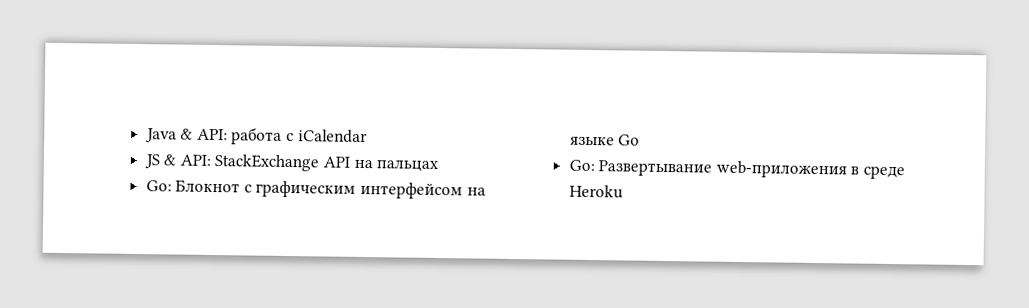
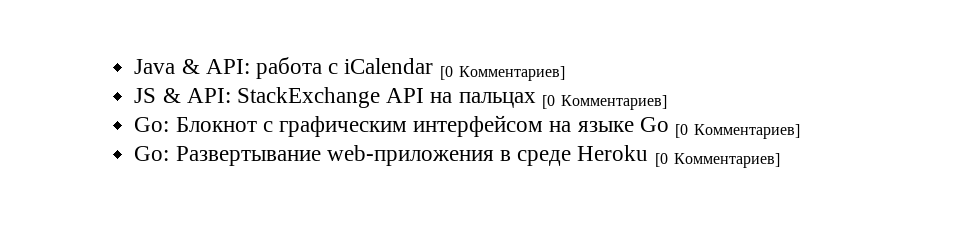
- Java & API: работа с iCalendar
+ Java & API: работа с iCalendar [0 Комментариев]
- JS & API: StackExchange API на пальцах
+ JS & API: StackExchange API на пальцах [0 Комментариев]
- Go: Блокнот с графическим интерфейсом на языке Go
+ Go: Блокнот с графическим интерфейсом на языке Go [0 Комментариев]
- Go: Развертывание web-приложения в среде Heroku
+ Go: Развертывание web-приложения в среде Heroku [0 Комментариев]

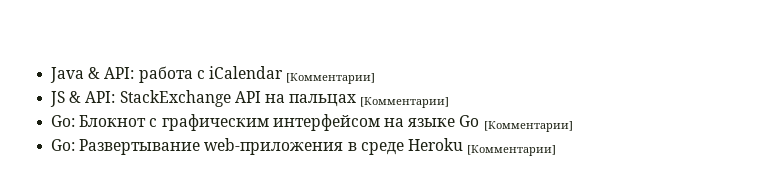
- Java & API: работа с iCalendar [0 Комментариев]
+ Java & API: работа с iCalendar [Комментарии]
- JS & API: StackExchange API на пальцах [0 Комментариев]
+ JS & API: StackExchange API на пальцах [Комментарии]
- Go: Блокнот с графическим интерфейсом на языке Go [0 Комментариев]
+ Go: Блокнот с графическим интерфейсом на языке Go [Комментарии]
- Go: Развертывание web-приложения в среде Heroku [0 Комментариев]
+ Go: Развертывание web-приложения в среде Heroku [Комментарии]

